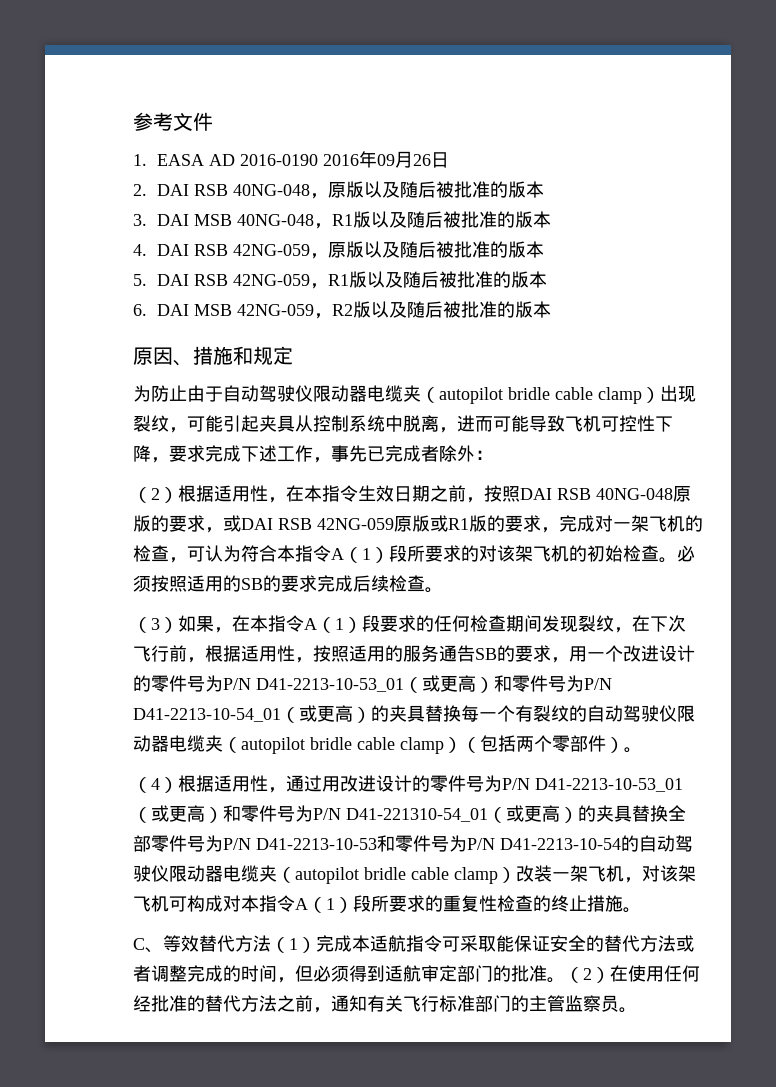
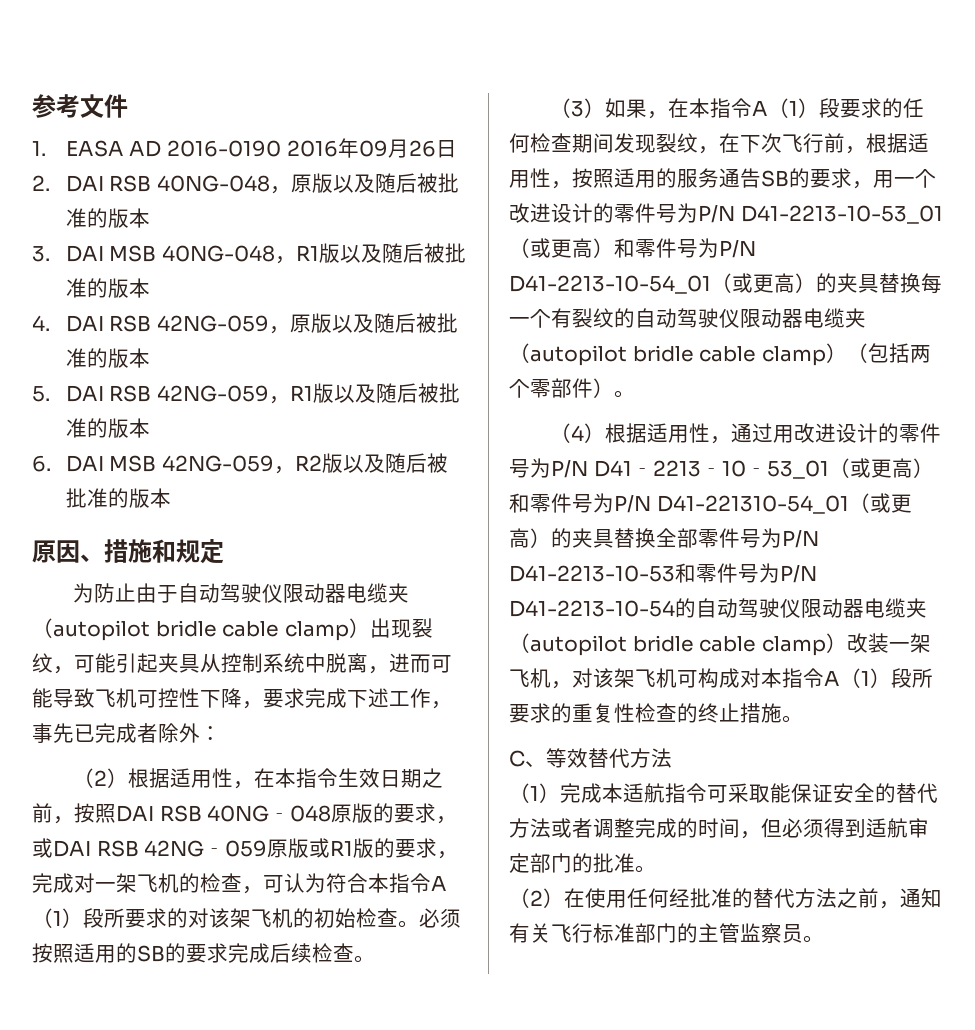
- C、等效替代方法（1）完成本适航指令可采取能保证安全的替代方法或者调整完成的时间，但必须得到适航审定部门的批准。（2）在使用任何经批准的替代方法之前，通知有关飞行标准部门的主管监察员。
+ C、等效替代方法
+ （1）完成本适航指令可采取能保证安全的替代方法或者调整完成的时间，但必须得到适航审定部门的批准。
+ （2）在使用任何经批准的替代方法之前，通知有关飞行标准部门的主管监察员。

